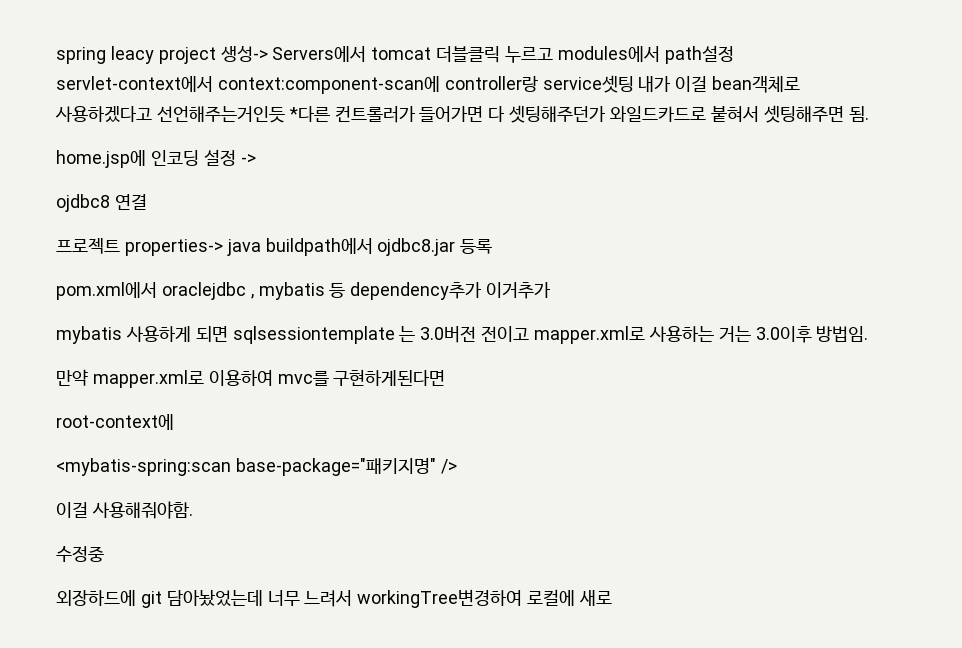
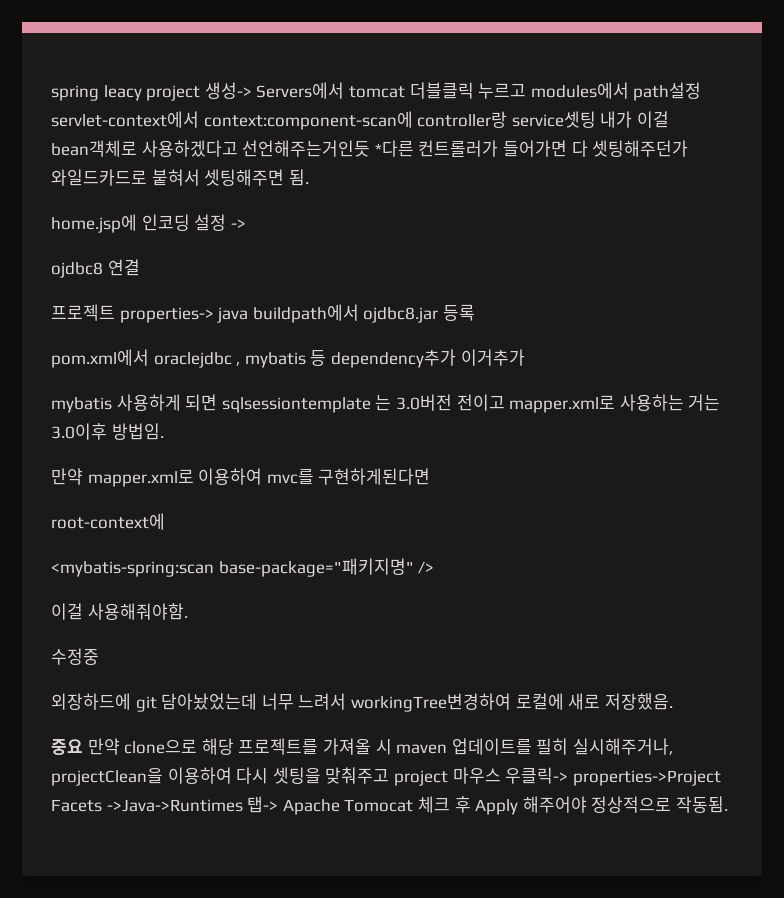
- 외장하드에 git 담아놨었는데 너무 느려서 workingTree변경하여 로컬에 새로
+ 외장하드에 git 담아놨었는데 너무 느려서 workingTree변경하여 로컬에 새로 저장했음.
+ 중요 만약 clone으로 해당 프로젝트를 가져올 시 maven 업데이트를 필히 실시해주거나, projectClean을 이용하여 다시 셋팅을 맞춰주고 project 마우스 우클릭-> properties->Project Facets ->Java->Runtimes 탭-> Apache Tomocat 체크 후 Apply 해주어야 정상적으로 작동됨.

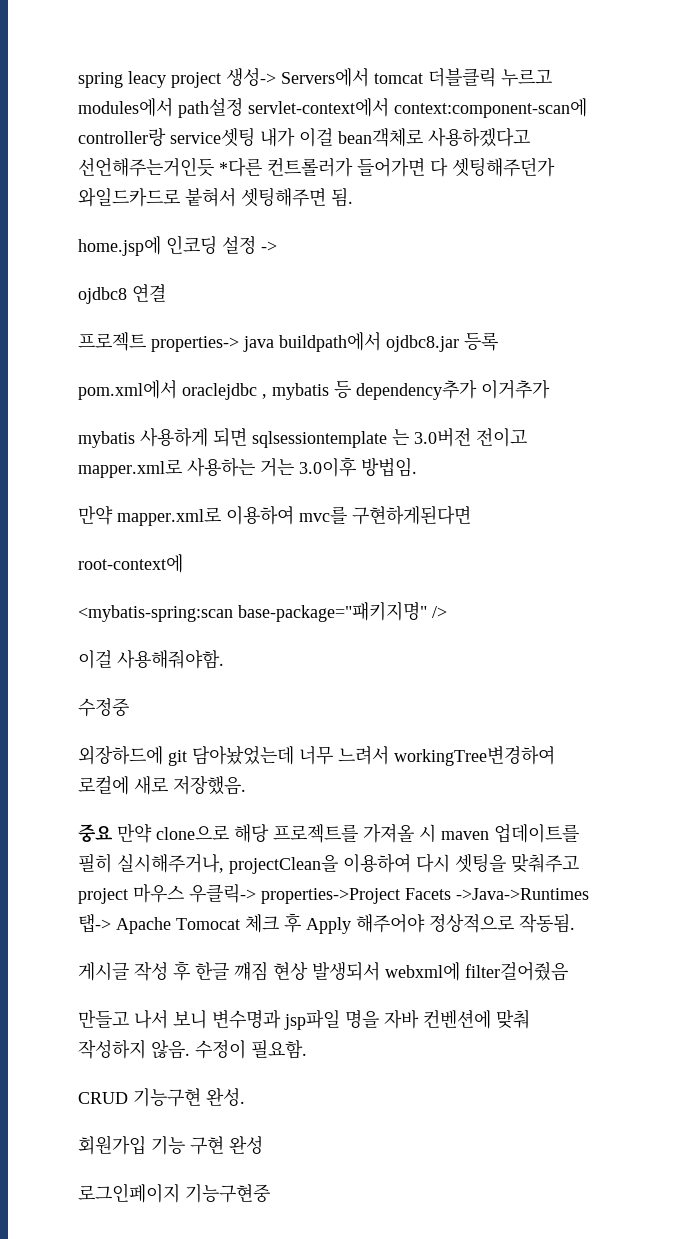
+ 게시글 작성 후 한글 꺠짐 현상 발생되서 webxml에 filter걸어줬음
+ 만들고 나서 보니 변수명과 jsp파일 명을 자바 컨벤션에 맞춰 작성하지 않음. 수정이 필요함.
+ CRUD 기능구현 완성.
+ 회원가입 기능 구현 완성
+ 로그인페이지 기능구현중

